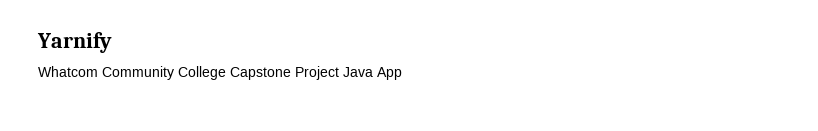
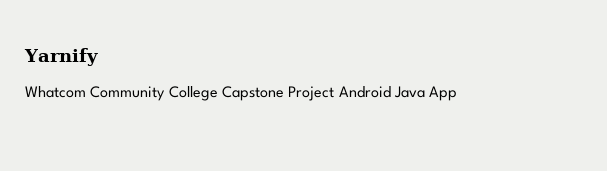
- Whatcom Community College Capstone Project Java App
+ Whatcom Community College Capstone Project Android Java App

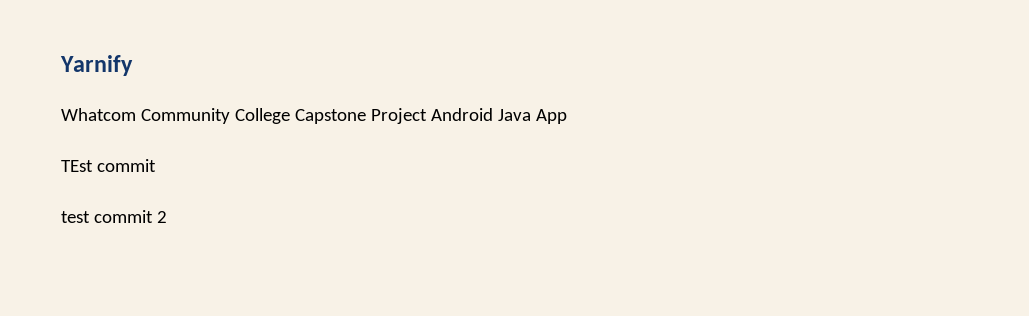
+ TEst commit
+ test commit 2

